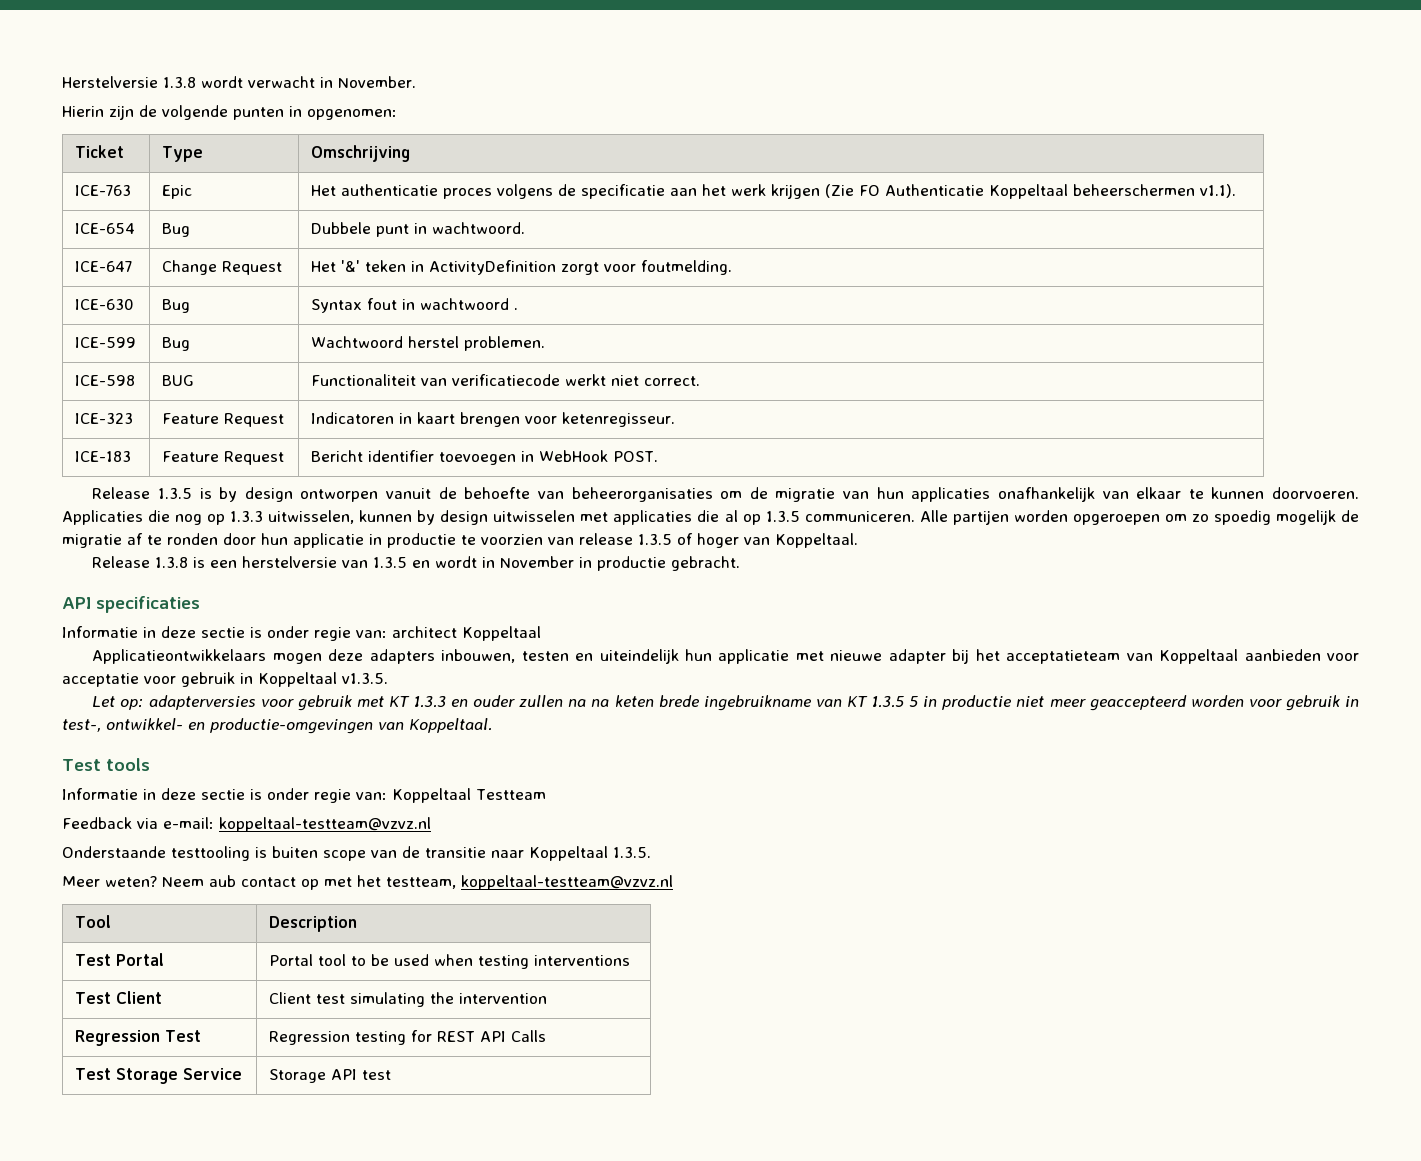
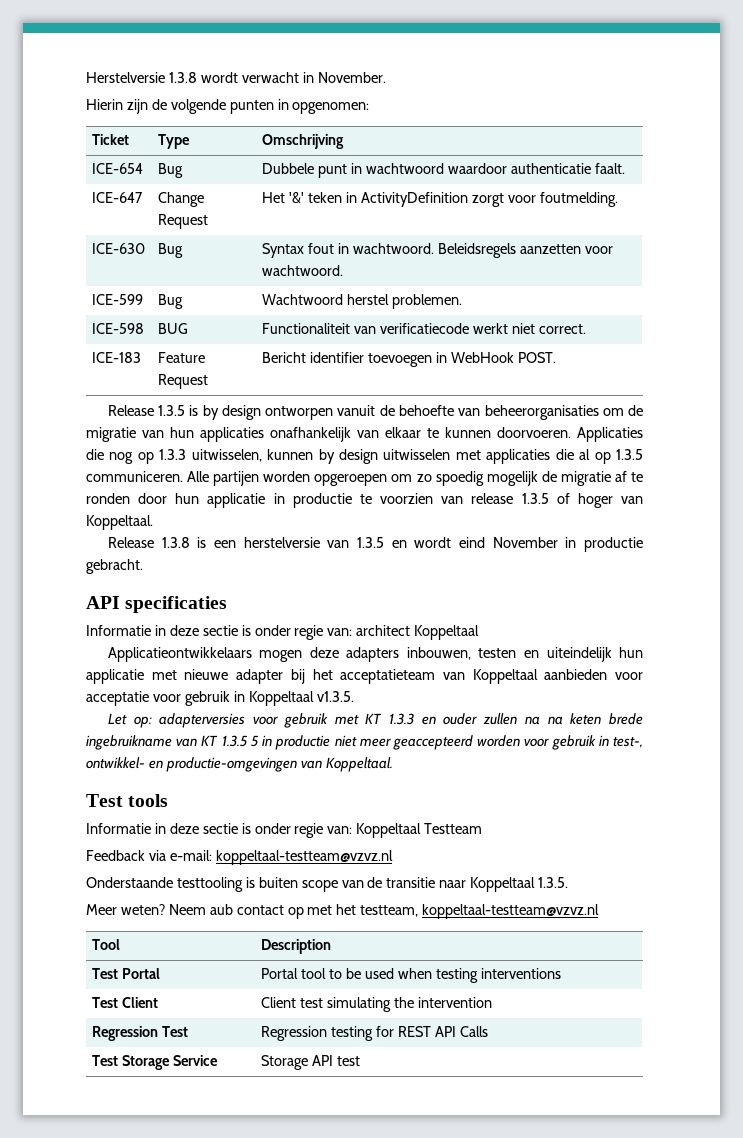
- ICE-763 | Epic | Het authenticatie proces volgens de specificatie aan het werk krijgen (Zie FO Authenticatie Koppeltaal beheerschermen v1.1).
- ICE-654 | Bug | Dubbele punt in wachtwoord.
+ ICE-654 | Bug | Dubbele punt in wachtwoord waardoor authenticatie faalt.
- ICE-630 | Bug | Syntax fout in wachtwoord .
+ ICE-630 | Bug | Syntax fout in wachtwoord. Beleidsregels aanzetten voor wachtwoord.
- ICE-323 | Feature Request | Indicatoren in kaart brengen voor ketenregisseur.
- Release 1.3.8 is een herstelversie van 1.3.5 en wordt in November in productie gebracht.
+ Release 1.3.8 is een herstelversie van 1.3.5 en wordt eind November in productie gebracht.

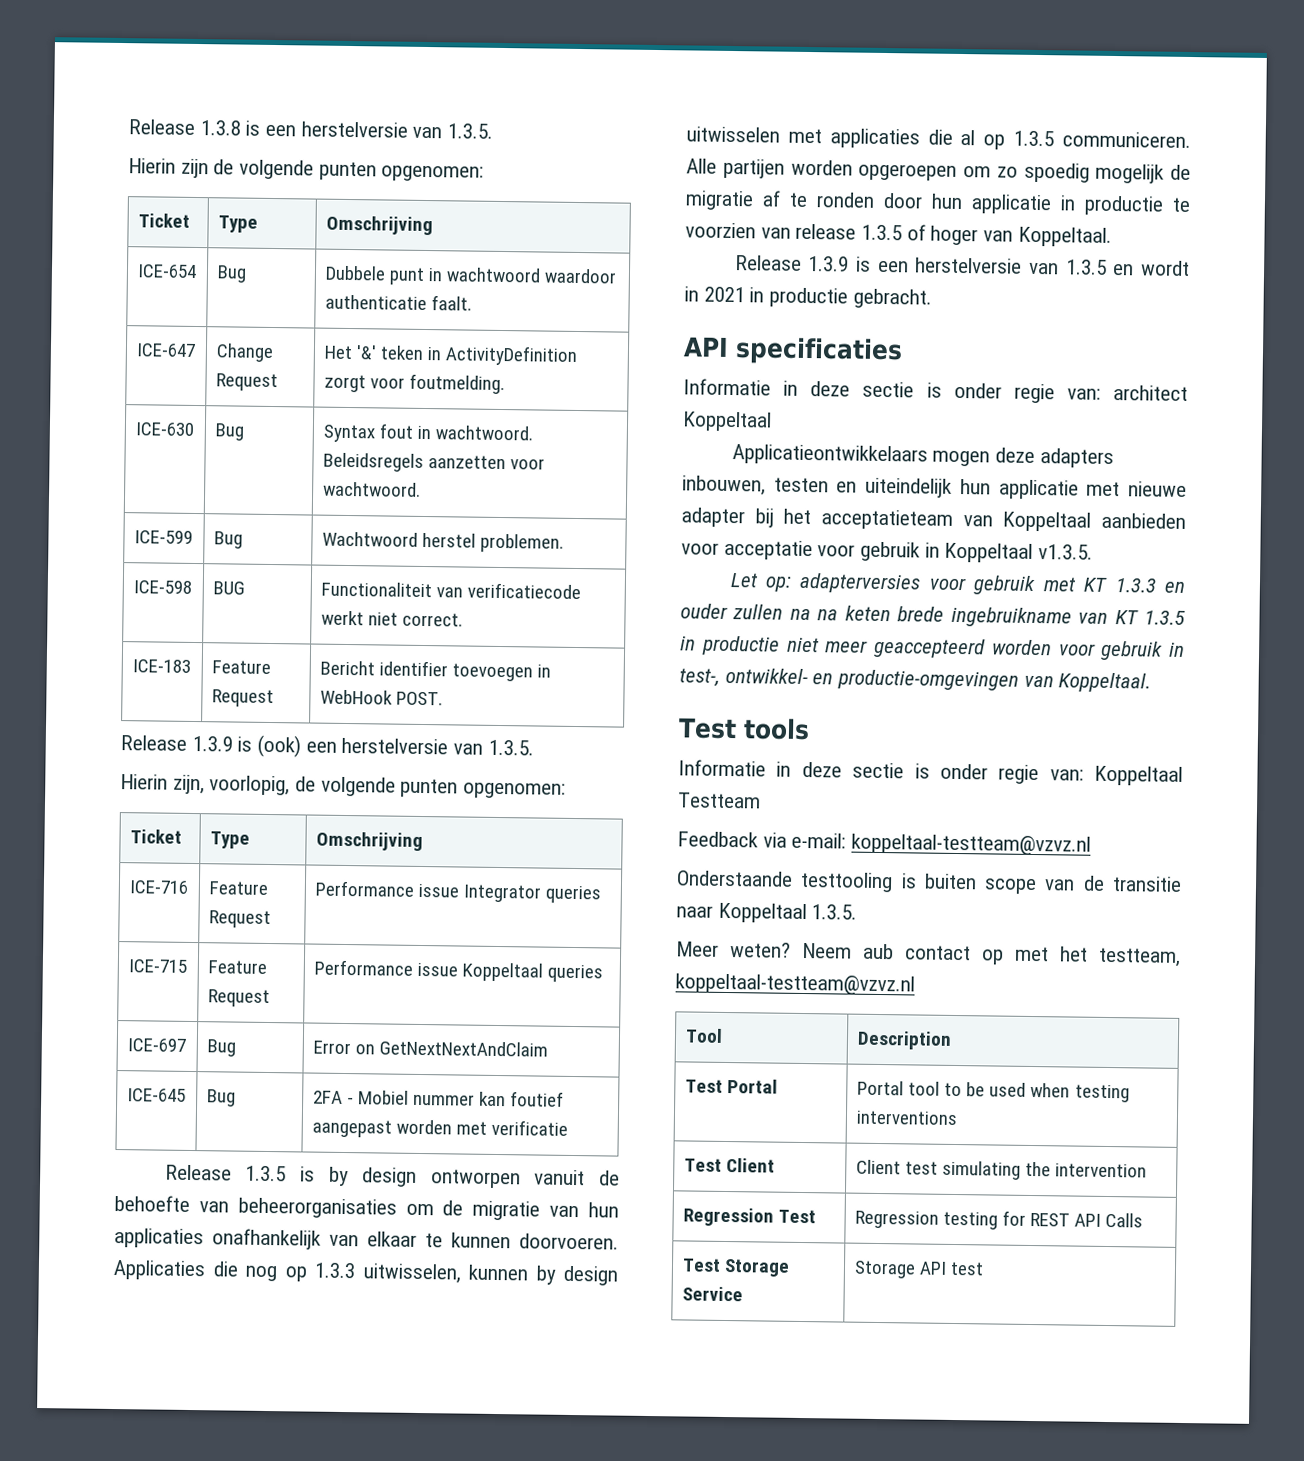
- Herstelversie 1.3.8 wordt verwacht in November.
+ Release 1.3.8 is een herstelversie van 1.3.5.
- Hierin zijn de volgende punten in opgenomen:
+ Hierin zijn de volgende punten opgenomen:
+ Release 1.3.9 is (ook) een herstelversie van 1.3.5.
+ Hierin zijn, voorlopig, de volgende punten opgenomen:
+ Ticket | Type | Omschrijving
+ ICE-716 | Feature Request | Performance issue Integrator queries
+ ICE-715 | Feature Request | Performance issue Koppeltaal queries
+ ICE-697 | Bug | Error on GetNextNextAndClaim
+ ICE-645 | Bug | 2FA - Mobiel nummer kan foutief aangepast worden met verificatie
- Release 1.3.8 is een herstelversie van 1.3.5 en wordt eind November in productie gebracht.
+ Release 1.3.9 is een herstelversie van 1.3.5 en wordt in 2021 in productie gebracht.
- Let op: adapterversies voor gebruik met KT 1.3.3 en ouder zullen na na keten brede ingebruikname van KT 1.3.5 5 in productie niet meer geaccepteerd worden voor gebruik in test-, ontwikkel- en productie-omgevingen van Koppeltaal.
+ Let op: adapterversies voor gebruik met KT 1.3.3 en ouder zullen na na keten brede ingebruikname van KT 1.3.5 in productie niet meer geaccepteerd worden voor gebruik in test-, ontwikkel- en productie-omgevingen van Koppeltaal.

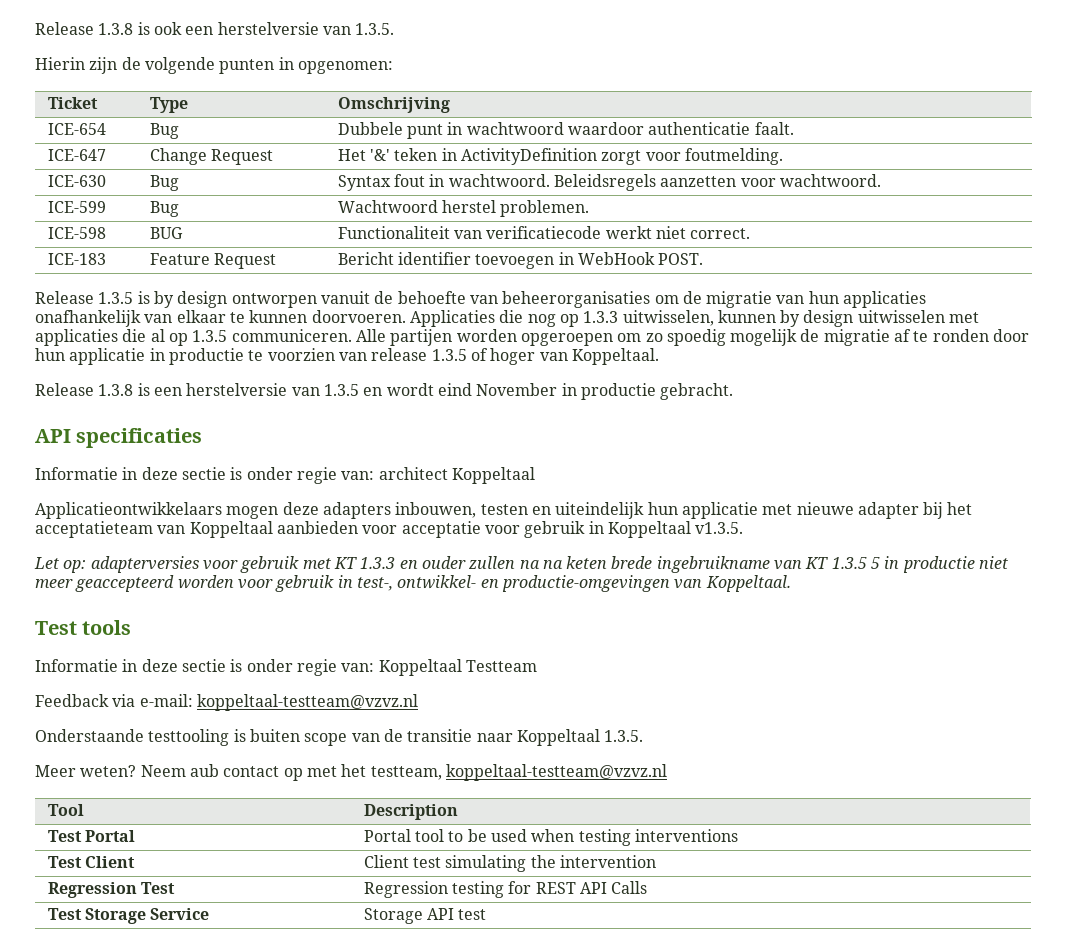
- Release 1.3.8 is een herstelversie van 1.3.5.
+ Release 1.3.8 is ook een herstelversie van 1.3.5.
- Hierin zijn de volgende punten opgenomen:
+ Hierin zijn de volgende punten in opgenomen:
- Release 1.3.9 is (ook) een herstelversie van 1.3.5.
- Hierin zijn, voorlopig, de volgende punten opgenomen:
- Ticket | Type | Omschrijving
- ICE-716 | Feature Request | Performance issue Integrator queries
- ICE-715 | Feature Request | Performance issue Koppeltaal queries
- ICE-697 | Bug | Error on GetNextNextAndClaim
- ICE-645 | Bug | 2FA - Mobiel nummer kan foutief aangepast worden met verificatie
- Release 1.3.9 is een herstelversie van 1.3.5 en wordt in 2021 in productie gebracht.
+ Release 1.3.8 is een herstelversie van 1.3.5 en wordt eind November in productie gebracht.
- Let op: adapterversies voor gebruik met KT 1.3.3 en ouder zullen na na keten brede ingebruikname van KT 1.3.5 in productie niet meer geaccepteerd worden voor gebruik in test-, ontwikkel- en productie-omgevingen van Koppeltaal.
+ Let op: adapterversies voor gebruik met KT 1.3.3 en ouder zullen na na keten brede ingebruikname van KT 1.3.5 5 in productie niet meer geaccepteerd worden voor gebruik in test-, ontwikkel- en productie-omgevingen van Koppeltaal.

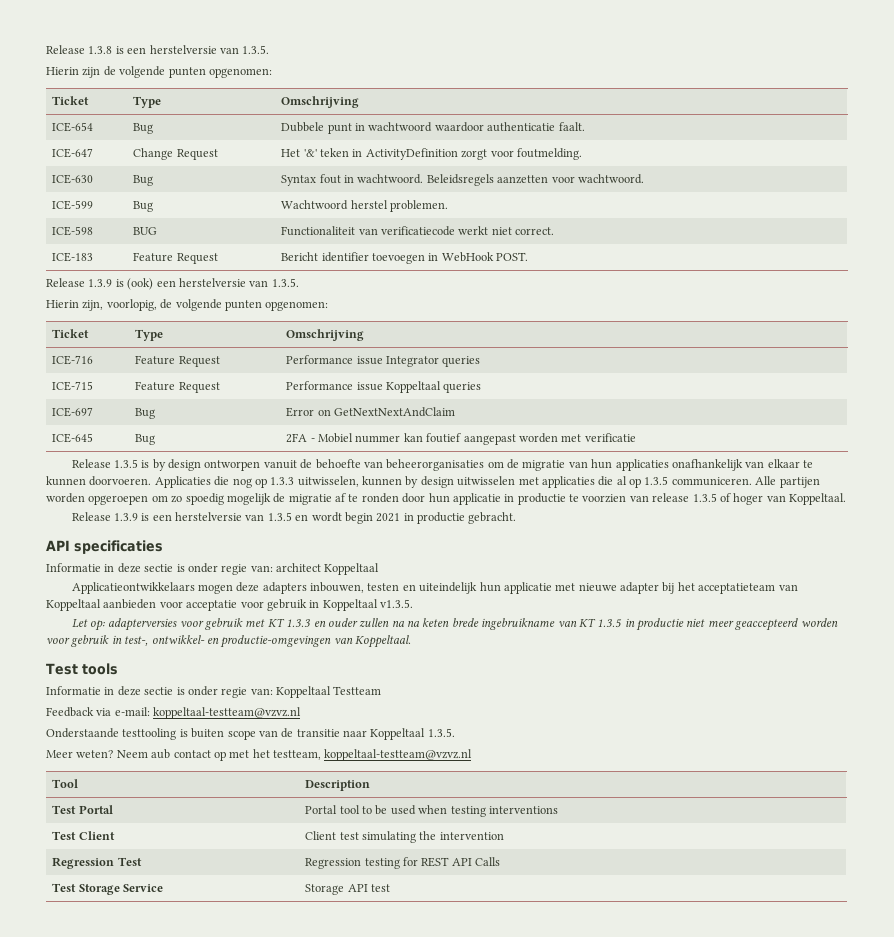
- Release 1.3.8 is ook een herstelversie van 1.3.5.
+ Release 1.3.8 is een herstelversie van 1.3.5.
- Hierin zijn de volgende punten in opgenomen:
+ Hierin zijn de volgende punten opgenomen:
+ Release 1.3.9 is (ook) een herstelversie van 1.3.5.
+ Hierin zijn, voorlopig, de volgende punten opgenomen:
+ Ticket | Type | Omschrijving
+ ICE-716 | Feature Request | Performance issue Integrator queries
+ ICE-715 | Feature Request | Performance issue Koppeltaal queries
+ ICE-697 | Bug | Error on GetNextNextAndClaim
+ ICE-645 | Bug | 2FA - Mobiel nummer kan foutief aangepast worden met verificatie
- Release 1.3.8 is een herstelversie van 1.3.5 en wordt eind November in productie gebracht.
+ Release 1.3.9 is een herstelversie van 1.3.5 en wordt begin 2021 in productie gebracht.
- Let op: adapterversies voor gebruik met KT 1.3.3 en ouder zullen na na keten brede ingebruikname van KT 1.3.5 5 in productie niet meer geaccepteerd worden voor gebruik in test-, ontwikkel- en productie-omgevingen van Koppeltaal.
+ Let op: adapterversies voor gebruik met KT 1.3.3 en ouder zullen na na keten brede ingebruikname van KT 1.3.5 in productie niet meer geaccepteerd worden voor gebruik in test-, ontwikkel- en productie-omgevingen van Koppeltaal.

